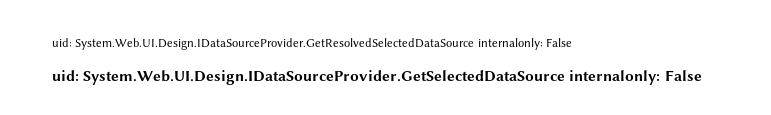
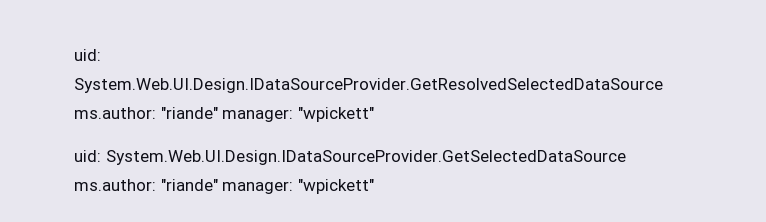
- uid: System.Web.UI.Design.IDataSourceProvider.GetResolvedSelectedDataSource internalonly: False
- uid: System.Web.UI.Design.IDataSourceProvider.GetSelectedDataSource internalonly: False
+ uid: System.Web.UI.Design.IDataSourceProvider.GetResolvedSelectedDataSource ms.author: "riande" manager: "wpickett"
+ uid: System.Web.UI.Design.IDataSourceProvider.GetSelectedDataSource ms.author: "riande" manager: "wpickett"

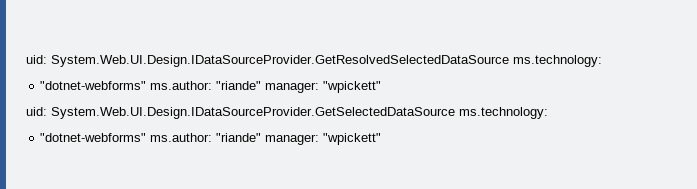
- uid: System.Web.UI.Design.IDataSourceProvider.GetResolvedSelectedDataSource ms.author: "riande" manager: "wpickett"
+ uid: System.Web.UI.Design.IDataSourceProvider.GetResolvedSelectedDataSource ms.technology:
+ "dotnet-webforms" ms.author: "riande" manager: "wpickett"
- uid: System.Web.UI.Design.IDataSourceProvider.GetSelectedDataSource ms.author: "riande" manager: "wpickett"
+ uid: System.Web.UI.Design.IDataSourceProvider.GetSelectedDataSource ms.technology:
+ "dotnet-webforms" ms.author: "riande" manager: "wpickett"

